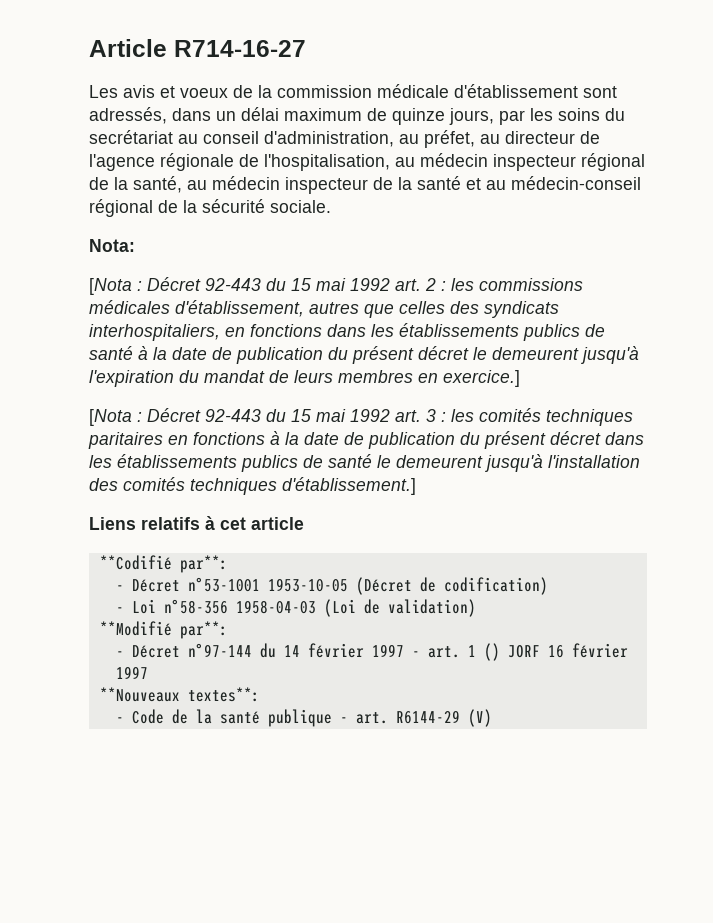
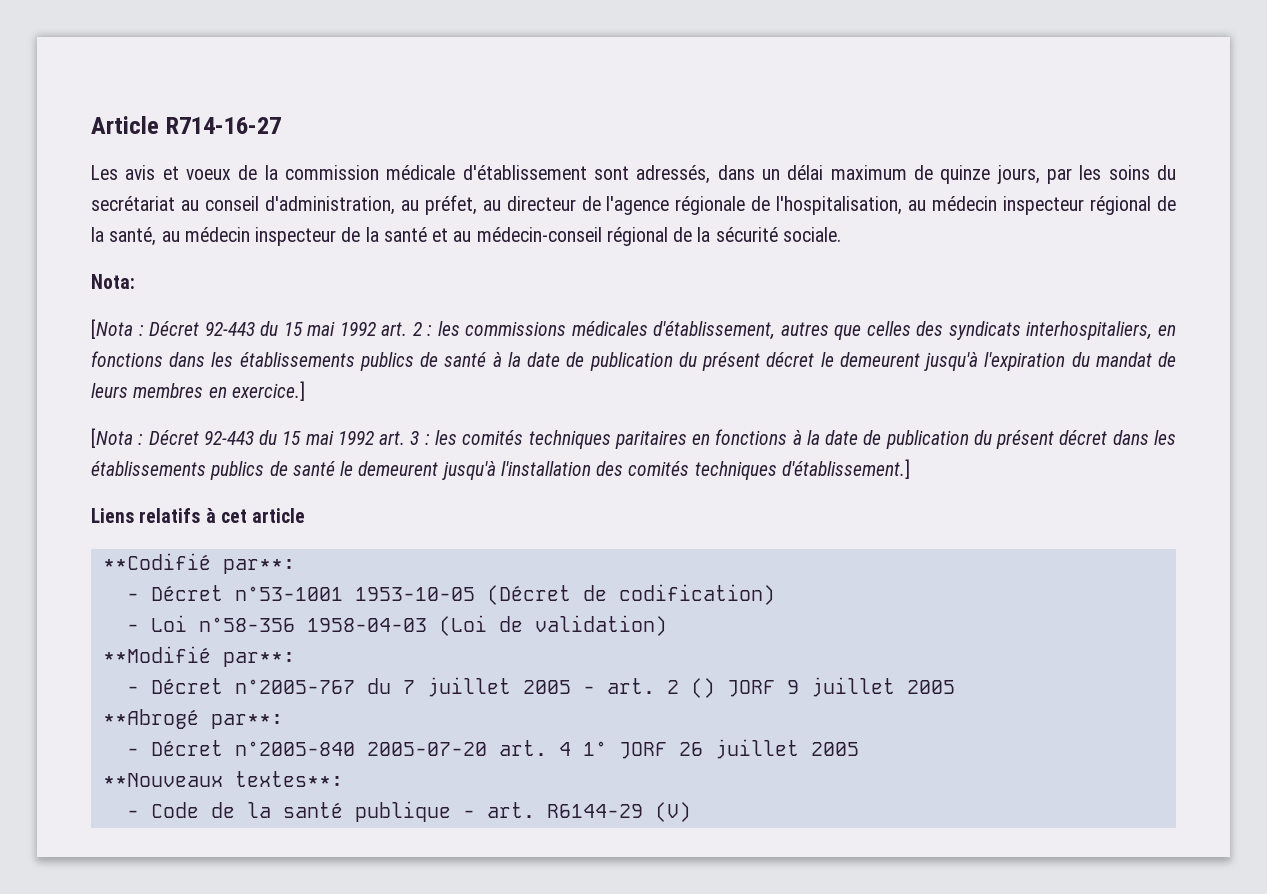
- - Décret n°97-144 du 14 février 1997 - art. 1 () JORF 16 février 1997
+ - Décret n°2005-767 du 7 juillet 2005 - art. 2 () JORF 9 juillet 2005
+ **Abrogé par**:
+ - Décret n°2005-840 2005-07-20 art. 4 1° JORF 26 juillet 2005

